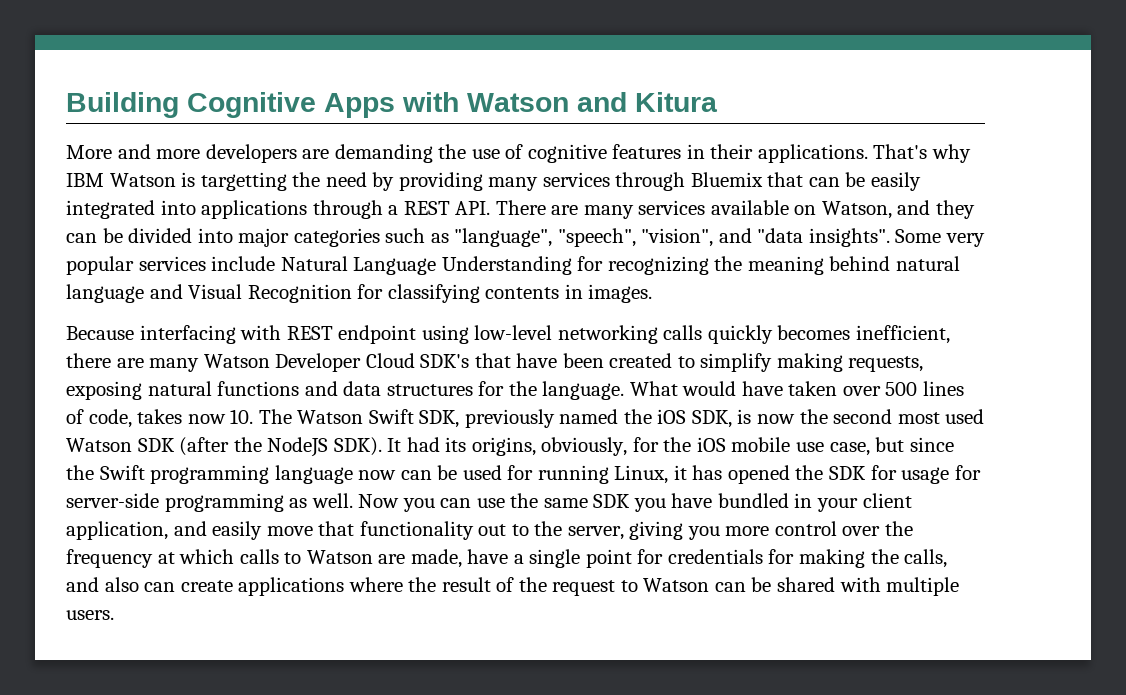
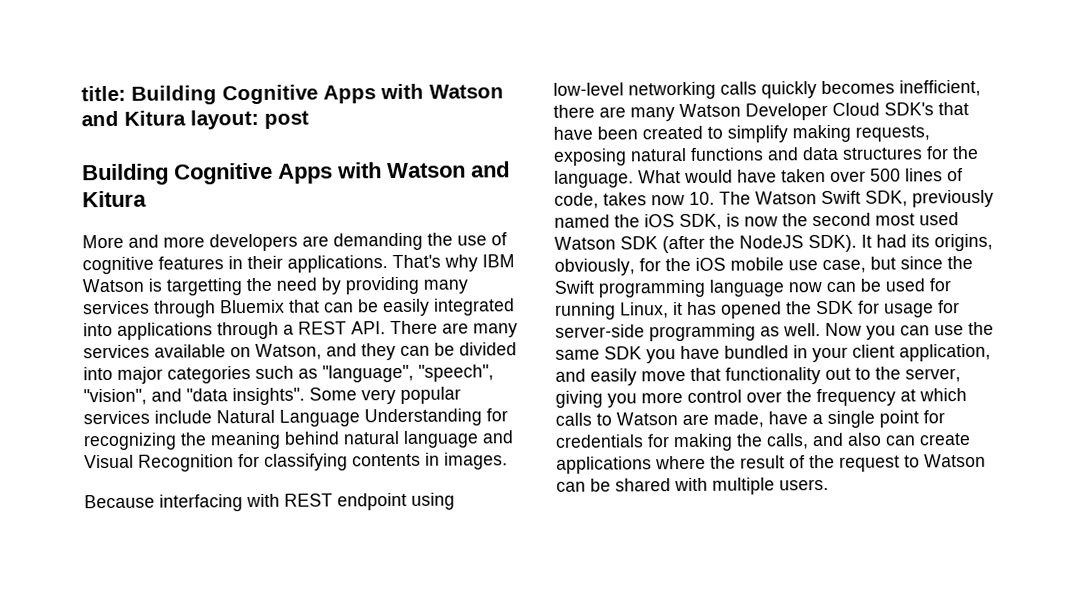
+ title: Building Cognitive Apps with Watson and Kitura layout: post

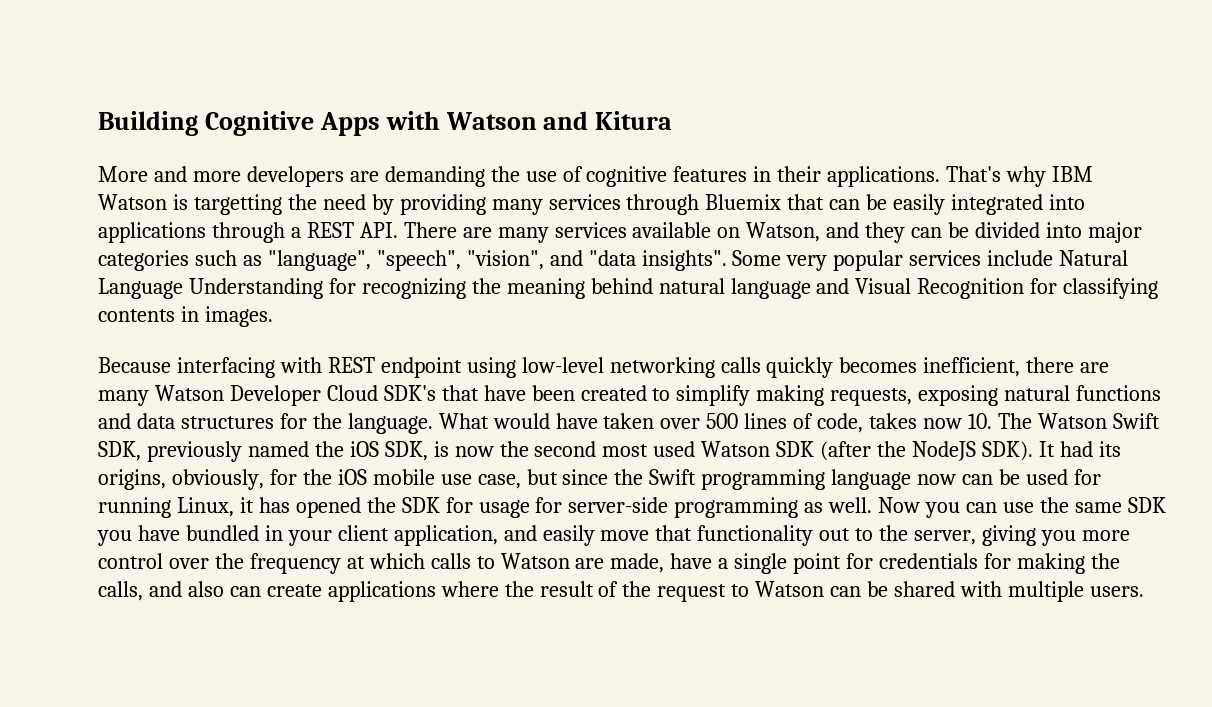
- title: Building Cognitive Apps with Watson and Kitura layout: post

